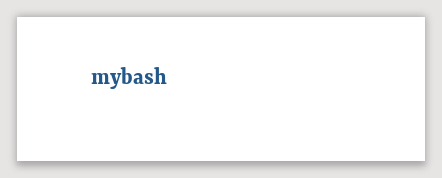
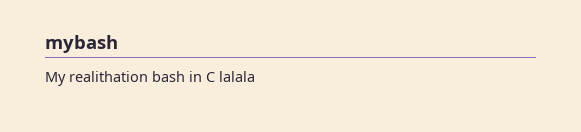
+ My realithation bash in C lalala

